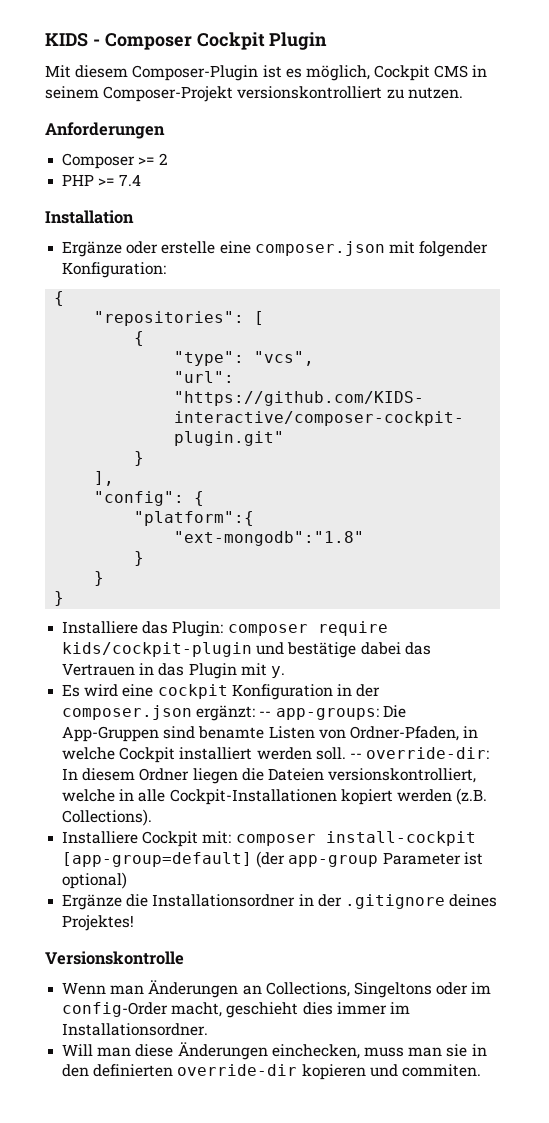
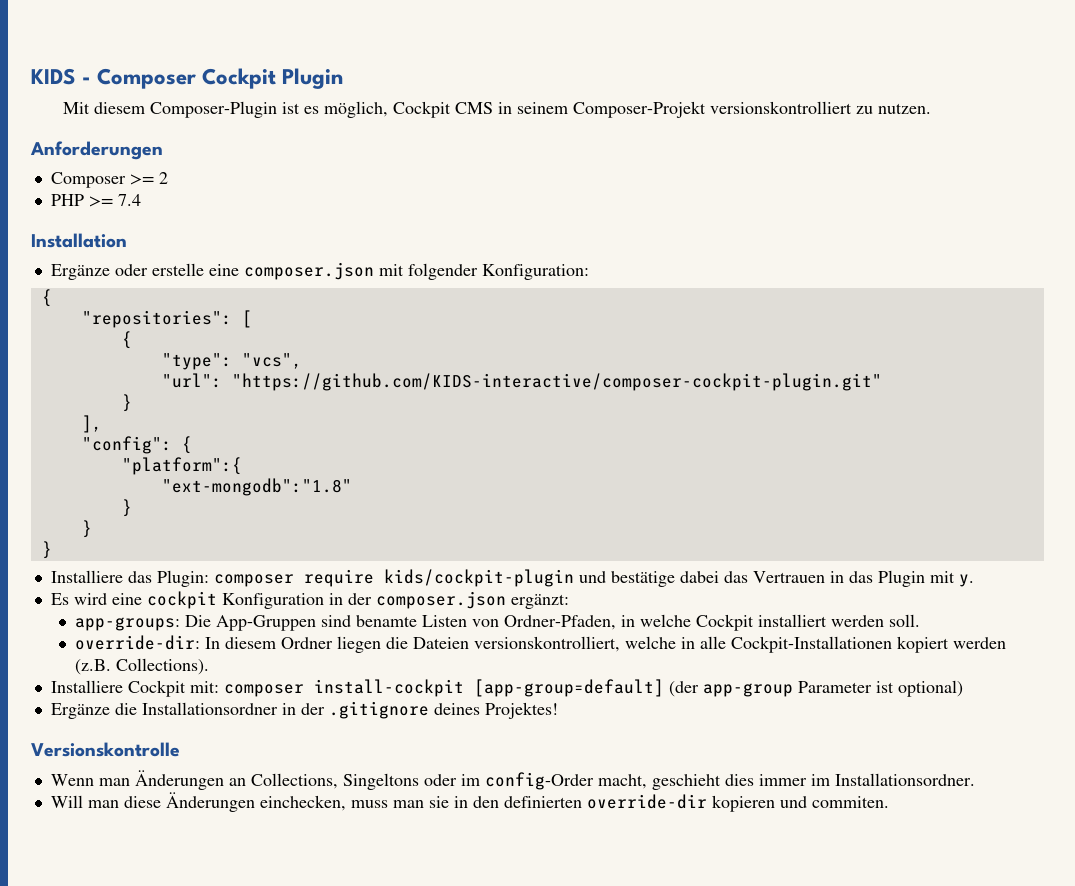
- Es wird eine cockpit Konfiguration in der composer.json ergänzt: -- app-groups: Die App-Gruppen sind benamte Listen von Ordner-Pfaden, in welche Cockpit installiert werden soll. -- override-dir: In diesem Ordner liegen die Dateien versionskontrolliert, welche in alle Cockpit-Installationen kopiert werden (z.B. Collections).
+ Es wird eine cockpit Konfiguration in der composer.json ergänzt:
+ app-groups: Die App-Gruppen sind benamte Listen von Ordner-Pfaden, in welche Cockpit installiert werden soll.
+ override-dir: In diesem Ordner liegen die Dateien versionskontrolliert, welche in alle Cockpit-Installationen kopiert werden (z.B. Collections).

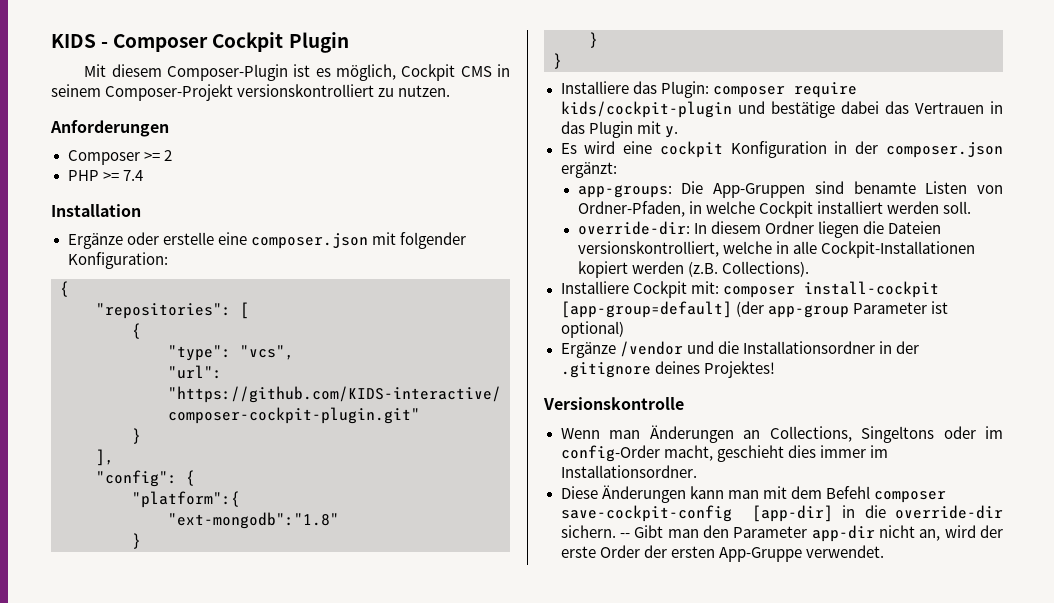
- Ergänze die Installationsordner in der .gitignore deines Projektes!
+ Ergänze /vendor und die Installationsordner in der .gitignore deines Projektes!
- Will man diese Änderungen einchecken, muss man sie in den definierten override-dir kopieren und commiten.
+ Diese Änderungen kann man mit dem Befehl composer save-cockpit-config [app-dir] in die override-dir sichern. -- Gibt man den Parameter app-dir nicht an, wird der erste Order der ersten App-Gruppe verwendet.

